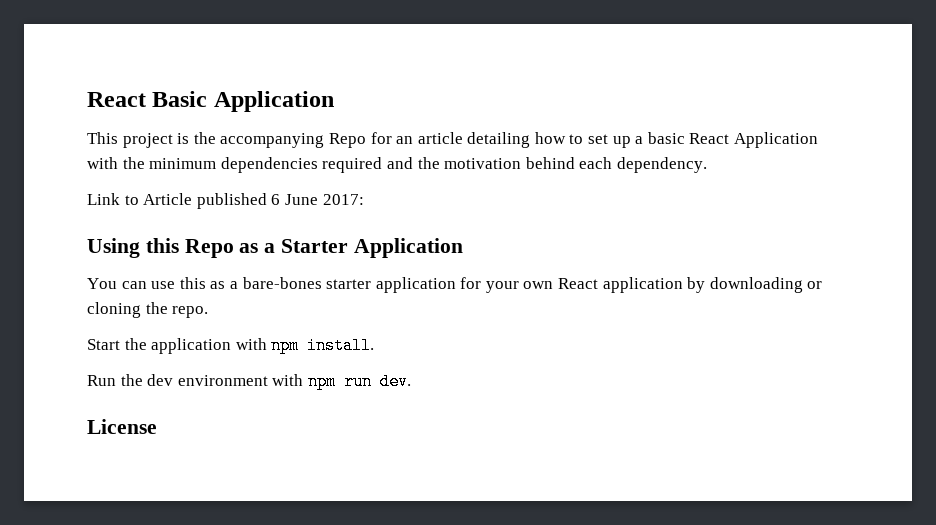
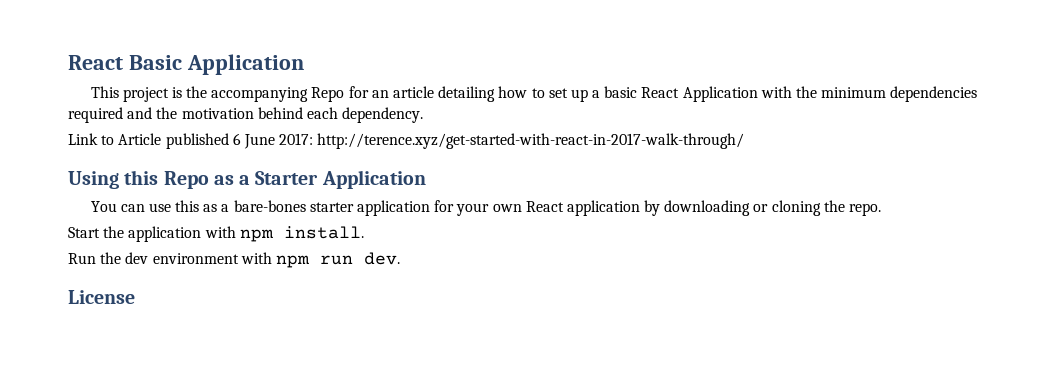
- Link to Article published 6 June 2017:
+ Link to Article published 6 June 2017: http://terence.xyz/get-started-with-react-in-2017-walk-through/

